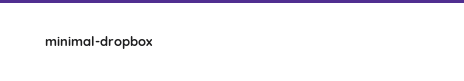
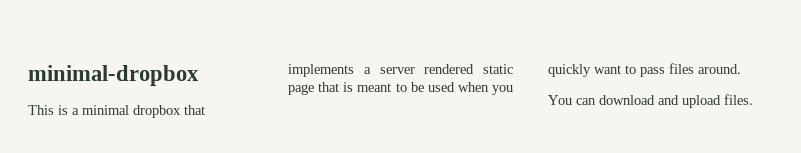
+ This is a minimal dropbox that implements a server rendered static page that is meant to be used when you quickly want to pass files around.
+ You can download and upload files.

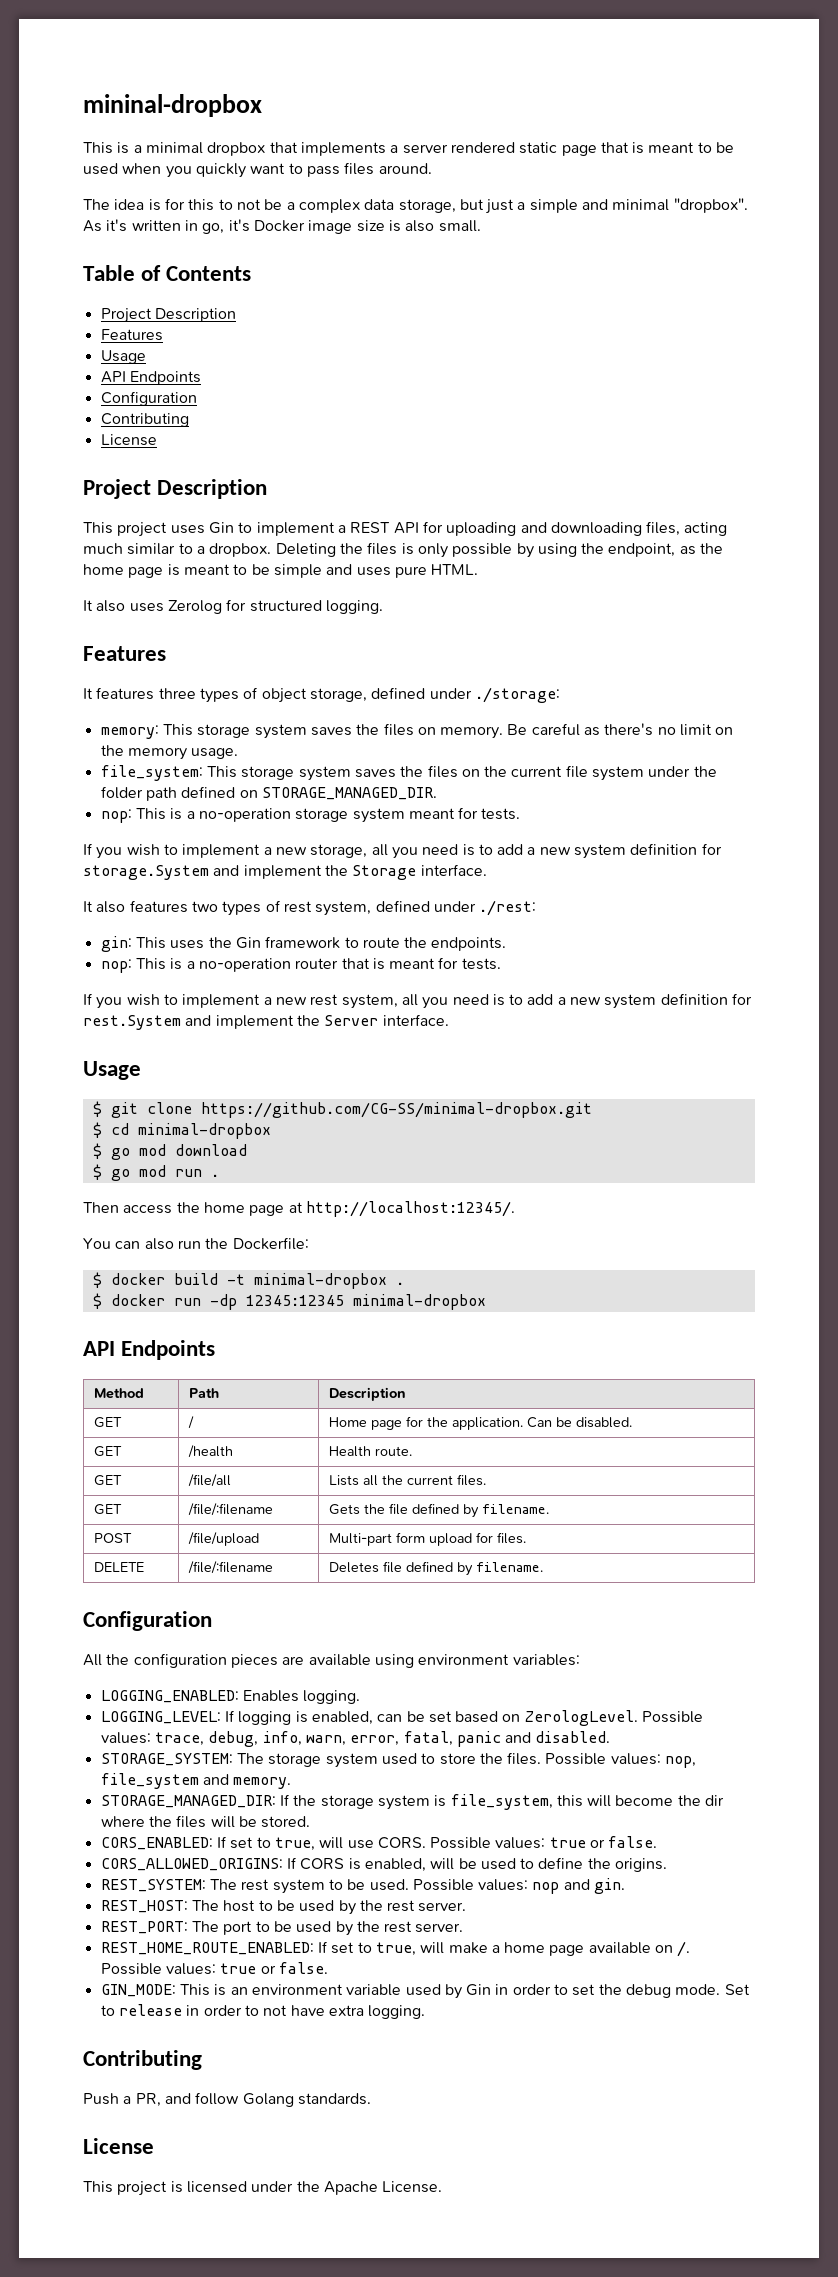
- minimal-dropbox
+ mininal-dropbox
- You can download and upload files.
+ The idea is for this to not be a complex data storage, but just a simple and minimal "dropbox". As it's written in go, it's Docker image size is also small.
+ Table of Contents
+ Project Description
+ Features
+ Usage
+ API Endpoints
+ Configuration
+ Contributing
+ License
+ Project Description
+ This project uses Gin to implement a REST API for uploading and downloading files, acting much similar to a dropbox. Deleting the files is only possible by using the endpoint, as the home page is meant to be simple and uses pure HTML.
+ It also uses Zerolog for structured logging.
+ Features
+ It features three types of object storage, defined under ./storage:
+ memory: This storage system saves the files on memory. Be careful as there's no limit on the memory usage.
+ file_system: This storage system saves the files on the current file system under the folder path defined on STORAGE_MANAGED_DIR.
+ nop: This is a no-operation storage system meant for tests.
+ If you wish to implement a new storage, all you need is to add a new system definition for storage.System and implement the Storage interface.
+ It also features two types of rest system, defined under ./rest:
+ gin: This uses the Gin framework to route the endpoints.
+ nop: This is a no-operation router that is meant for tests.
+ If you wish to implement a new rest system, all you need is to add a new system definition for rest.System and implement the Server interface.
+ Usage
+ $ git clone https://github.com/CG-SS/minimal-dropbox.git
+ $ cd minimal-dropbox
+ $ go mod download
+ $ go mod run .
+ Then access the home page at http://localhost:12345/.
+ You can also run the Dockerfile:
+ $ docker build -t minimal-dropbox .
+ $ docker run -dp 12345:12345 minimal-dropbox
+ API Endpoints
+ Method | Path | Description
+ GET | / | Home page for the application. Can be disabled.
+ GET | /health | Health route.
+ GET | /file/all | Lists all the current files.
+ GET | /file/:filename | Gets the file defined by filename.
+ POST | /file/upload | Multi-part form upload for files.
+ DELETE | /file/:filename | Deletes file defined by filename.
+ Configuration
+ All the configuration pieces are available using environment variables:
+ LOGGING_ENABLED: Enables logging.
+ LOGGING_LEVEL: If logging is enabled, can be set based on ZerologLevel. Possible values: trace, debug, info, warn, error, fatal, panic and disabled.
+ STORAGE_SYSTEM: The storage system used to store the files. Possible values: nop, file_system and memory.
+ STORAGE_MANAGED_DIR: If the storage system is file_system, this will become the dir where the files will be stored.
+ CORS_ENABLED: If set to true, will use CORS. Possible values: true or false.
+ CORS_ALLOWED_ORIGINS: If CORS is enabled, will be used to define the origins.
+ REST_SYSTEM: The rest system to be used. Possible values: nop and gin.
+ REST_HOST: The host to be used by the rest server.
+ REST_PORT: The port to be used by the rest server.
+ REST_HOME_ROUTE_ENABLED: If set to true, will make a home page available on /. Possible values: true or false.
+ GIN_MODE: This is an environment variable used by Gin in order to set the debug mode. Set to release in order to not have extra logging.
+ Contributing
+ Push a PR, and follow Golang standards.
+ License
+ This project is licensed under the Apache License.

